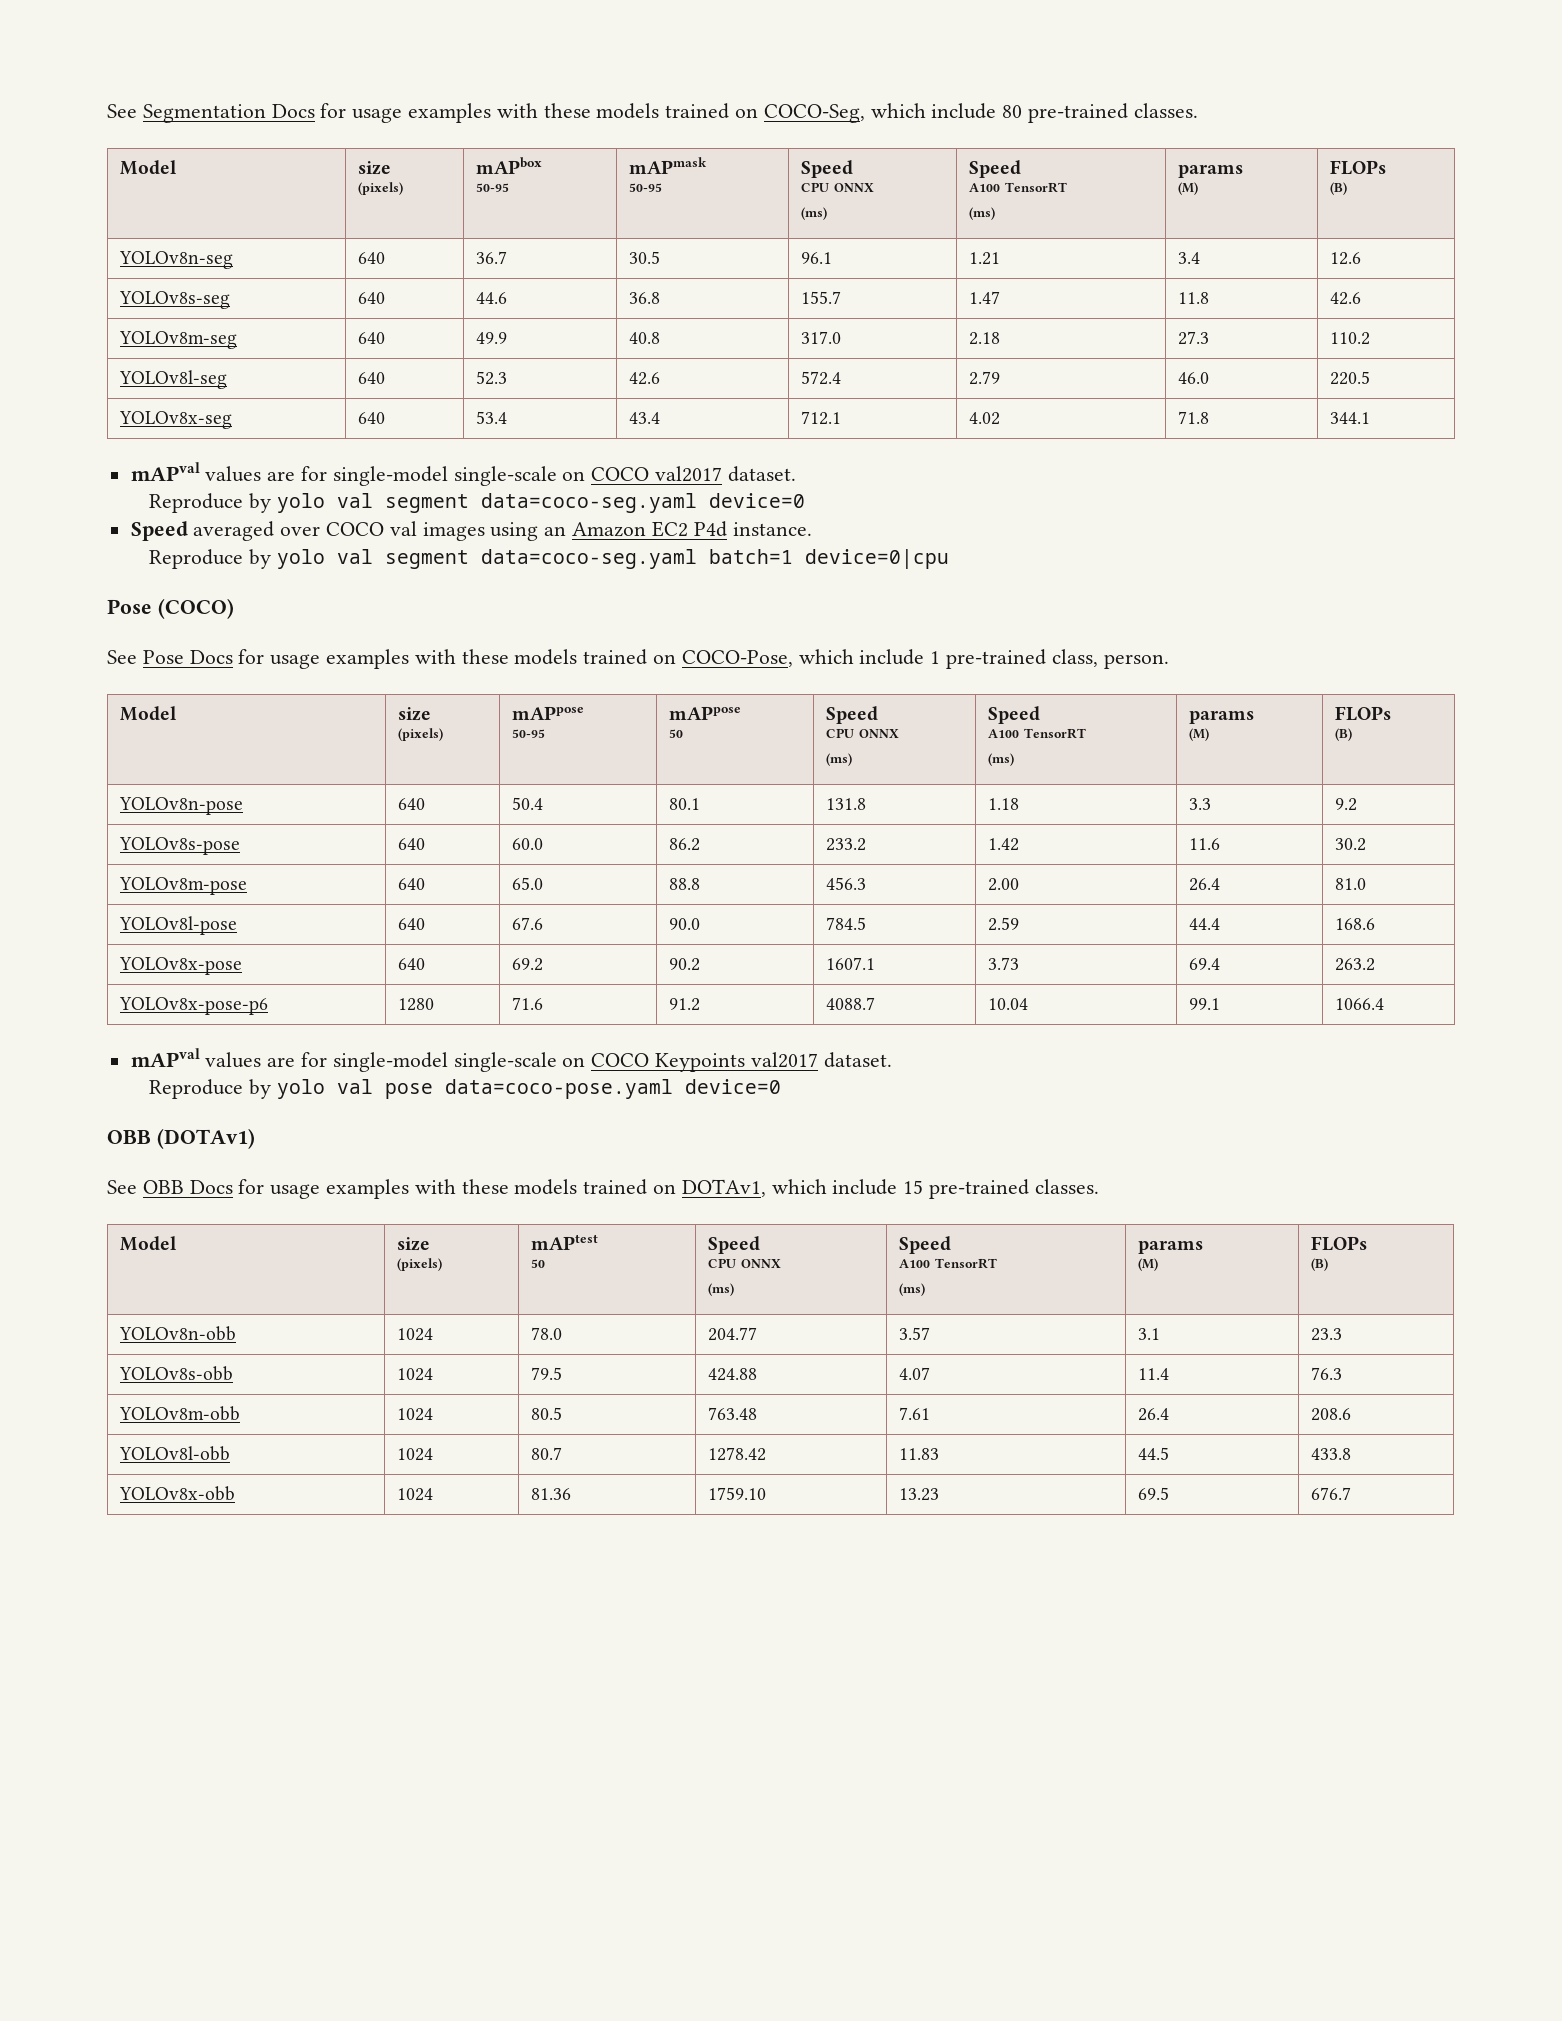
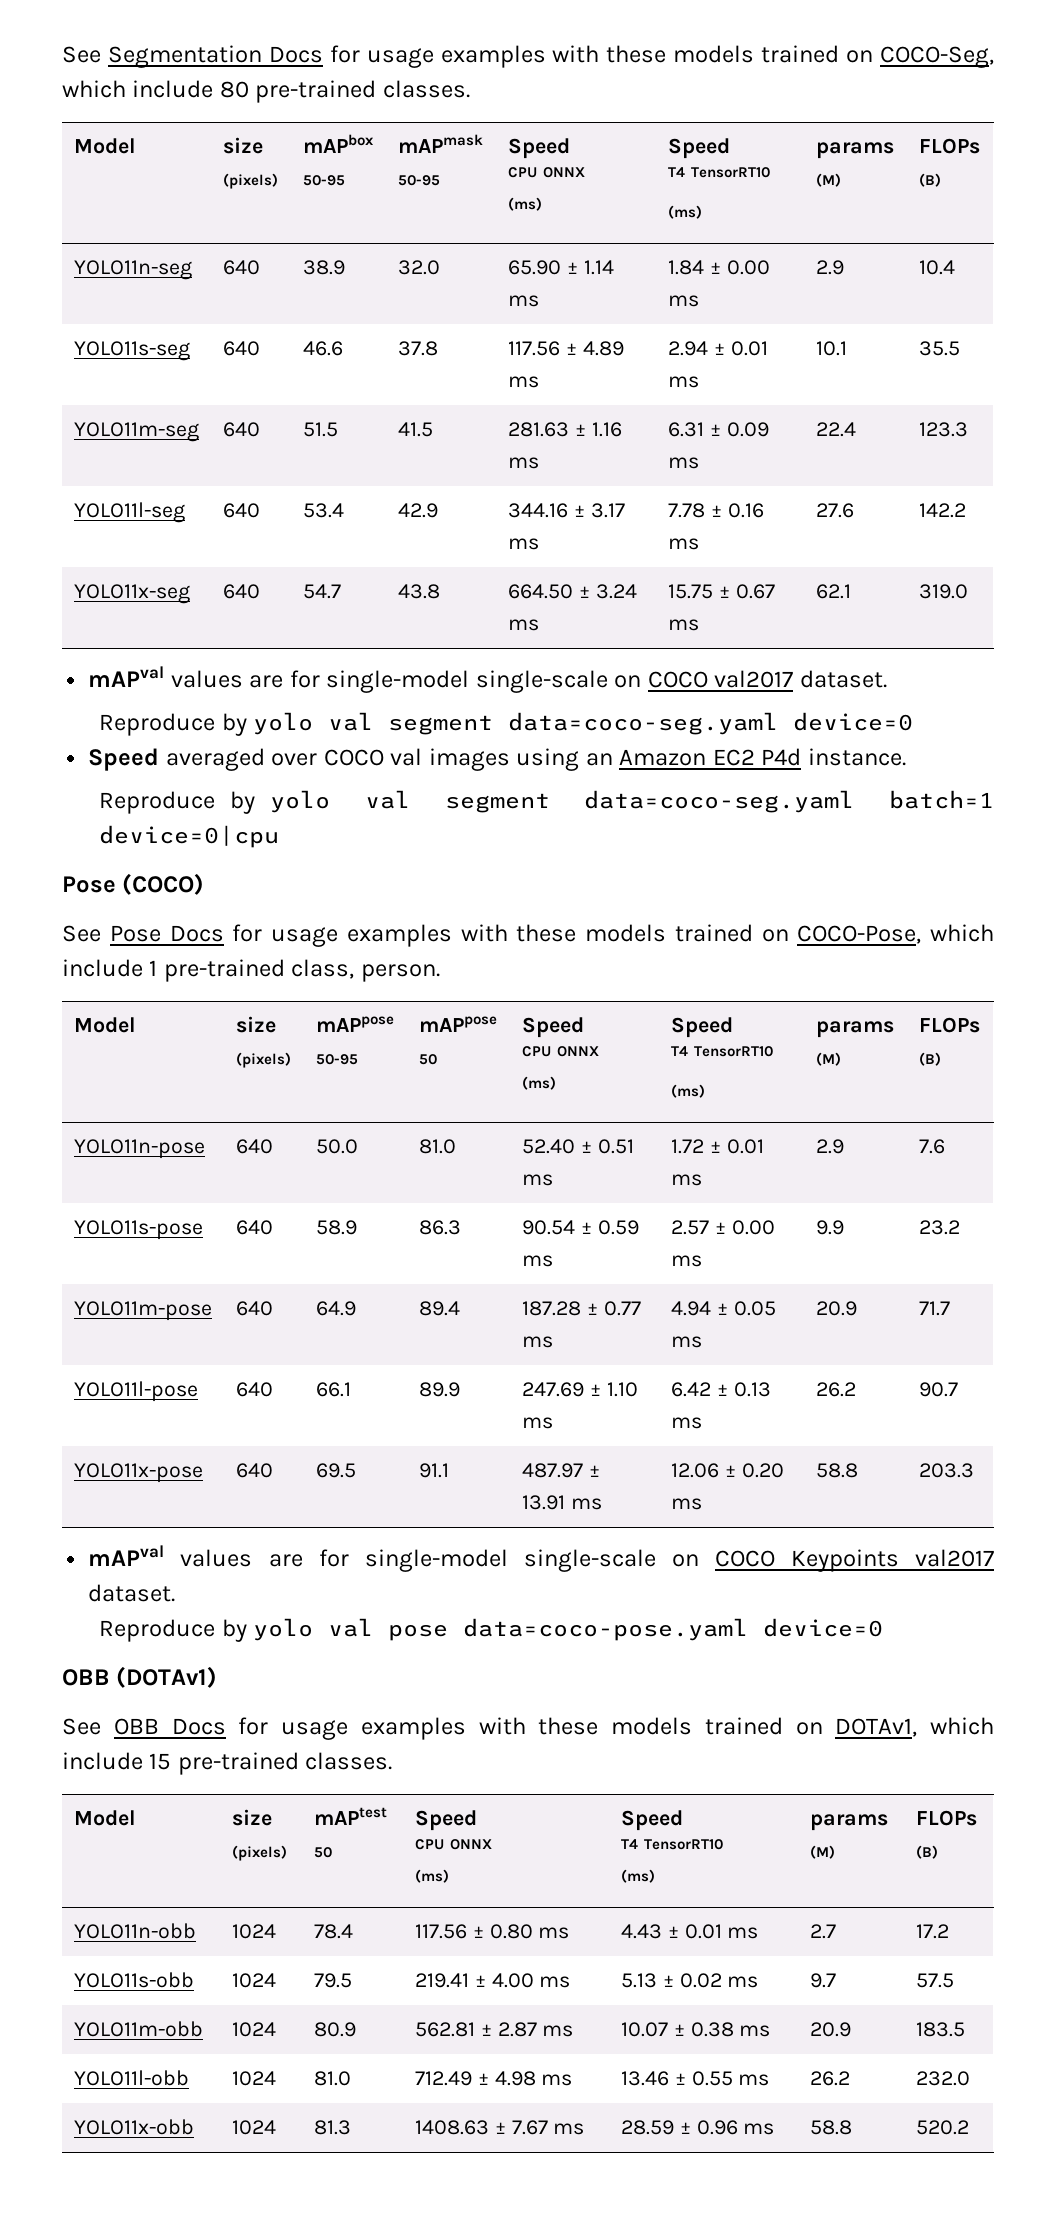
  See Segmentation Docs for usage examples with these models trained on COCO-Seg, which include 80 pre-trained classes.
  Model | size
  (pixels) | mAPbox
  50-95 | mAPmask
  50-95 | Speed
  CPU ONNX
  (ms) | Speed
- A100 TensorRT
+ T4 TensorRT10
  (ms) | params
  (M) | FLOPs
  (B)
- YOLOv8n-seg | 640 | 36.7 | 30.5 | 96.1 | 1.21 | 3.4 | 12.6
- YOLOv8s-seg | 640 | 44.6 | 36.8 | 155.7 | 1.47 | 11.8 | 42.6
- YOLOv8m-seg | 640 | 49.9 | 40.8 | 317.0 | 2.18 | 27.3 | 110.2
- YOLOv8l-seg | 640 | 52.3 | 42.6 | 572.4 | 2.79 | 46.0 | 220.5
- YOLOv8x-seg | 640 | 53.4 | 43.4 | 712.1 | 4.02 | 71.8 | 344.1
+ YOLO11n-seg | 640 | 38.9 | 32.0 | 65.90 ± 1.14 ms | 1.84 ± 0.00 ms | 2.9 | 10.4
+ YOLO11s-seg | 640 | 46.6 | 37.8 | 117.56 ± 4.89 ms | 2.94 ± 0.01 ms | 10.1 | 35.5
+ YOLO11m-seg | 640 | 51.5 | 41.5 | 281.63 ± 1.16 ms | 6.31 ± 0.09 ms | 22.4 | 123.3
+ YOLO11l-seg | 640 | 53.4 | 42.9 | 344.16 ± 3.17 ms | 7.78 ± 0.16 ms | 27.6 | 142.2
+ YOLO11x-seg | 640 | 54.7 | 43.8 | 664.50 ± 3.24 ms | 15.75 ± 0.67 ms | 62.1 | 319.0
  See Pose Docs for usage examples with these models trained on COCO-Pose, which include 1 pre-trained class, person.
  Model | size
  (pixels) | mAPpose
  50-95 | mAPpose
  50 | Speed
  CPU ONNX
  (ms) | Speed
- A100 TensorRT
+ T4 TensorRT10
  (ms) | params
  (M) | FLOPs
  (B)
- YOLOv8n-pose | 640 | 50.4 | 80.1 | 131.8 | 1.18 | 3.3 | 9.2
- YOLOv8s-pose | 640 | 60.0 | 86.2 | 233.2 | 1.42 | 11.6 | 30.2
- YOLOv8m-pose | 640 | 65.0 | 88.8 | 456.3 | 2.00 | 26.4 | 81.0
- YOLOv8l-pose | 640 | 67.6 | 90.0 | 784.5 | 2.59 | 44.4 | 168.6
- YOLOv8x-pose | 640 | 69.2 | 90.2 | 1607.1 | 3.73 | 69.4 | 263.2
- YOLOv8x-pose-p6 | 1280 | 71.6 | 91.2 | 4088.7 | 10.04 | 99.1 | 1066.4
+ YOLO11n-pose | 640 | 50.0 | 81.0 | 52.40 ± 0.51 ms | 1.72 ± 0.01 ms | 2.9 | 7.6
+ YOLO11s-pose | 640 | 58.9 | 86.3 | 90.54 ± 0.59 ms | 2.57 ± 0.00 ms | 9.9 | 23.2
+ YOLO11m-pose | 640 | 64.9 | 89.4 | 187.28 ± 0.77 ms | 4.94 ± 0.05 ms | 20.9 | 71.7
+ YOLO11l-pose | 640 | 66.1 | 89.9 | 247.69 ± 1.10 ms | 6.42 ± 0.13 ms | 26.2 | 90.7
+ YOLO11x-pose | 640 | 69.5 | 91.1 | 487.97 ± 13.91 ms | 12.06 ± 0.20 ms | 58.8 | 203.3
  See OBB Docs for usage examples with these models trained on DOTAv1, which include 15 pre-trained classes.
  Model | size
  (pixels) | mAPtest
  50 | Speed
  CPU ONNX
  (ms) | Speed
- A100 TensorRT
+ T4 TensorRT10
  (ms) | params
  (M) | FLOPs
  (B)
- YOLOv8n-obb | 1024 | 78.0 | 204.77 | 3.57 | 3.1 | 23.3
- YOLOv8s-obb | 1024 | 79.5 | 424.88 | 4.07 | 11.4 | 76.3
- YOLOv8m-obb | 1024 | 80.5 | 763.48 | 7.61 | 26.4 | 208.6
- YOLOv8l-obb | 1024 | 80.7 | 1278.42 | 11.83 | 44.5 | 433.8
- YOLOv8x-obb | 1024 | 81.36 | 1759.10 | 13.23 | 69.5 | 676.7
+ YOLO11n-obb | 1024 | 78.4 | 117.56 ± 0.80 ms | 4.43 ± 0.01 ms | 2.7 | 17.2
+ YOLO11s-obb | 1024 | 79.5 | 219.41 ± 4.00 ms | 5.13 ± 0.02 ms | 9.7 | 57.5
+ YOLO11m-obb | 1024 | 80.9 | 562.81 ± 2.87 ms | 10.07 ± 0.38 ms | 20.9 | 183.5
+ YOLO11l-obb | 1024 | 81.0 | 712.49 ± 4.98 ms | 13.46 ± 0.55 ms | 26.2 | 232.0
+ YOLO11x-obb | 1024 | 81.3 | 1408.63 ± 7.67 ms | 28.59 ± 0.96 ms | 58.8 | 520.2

